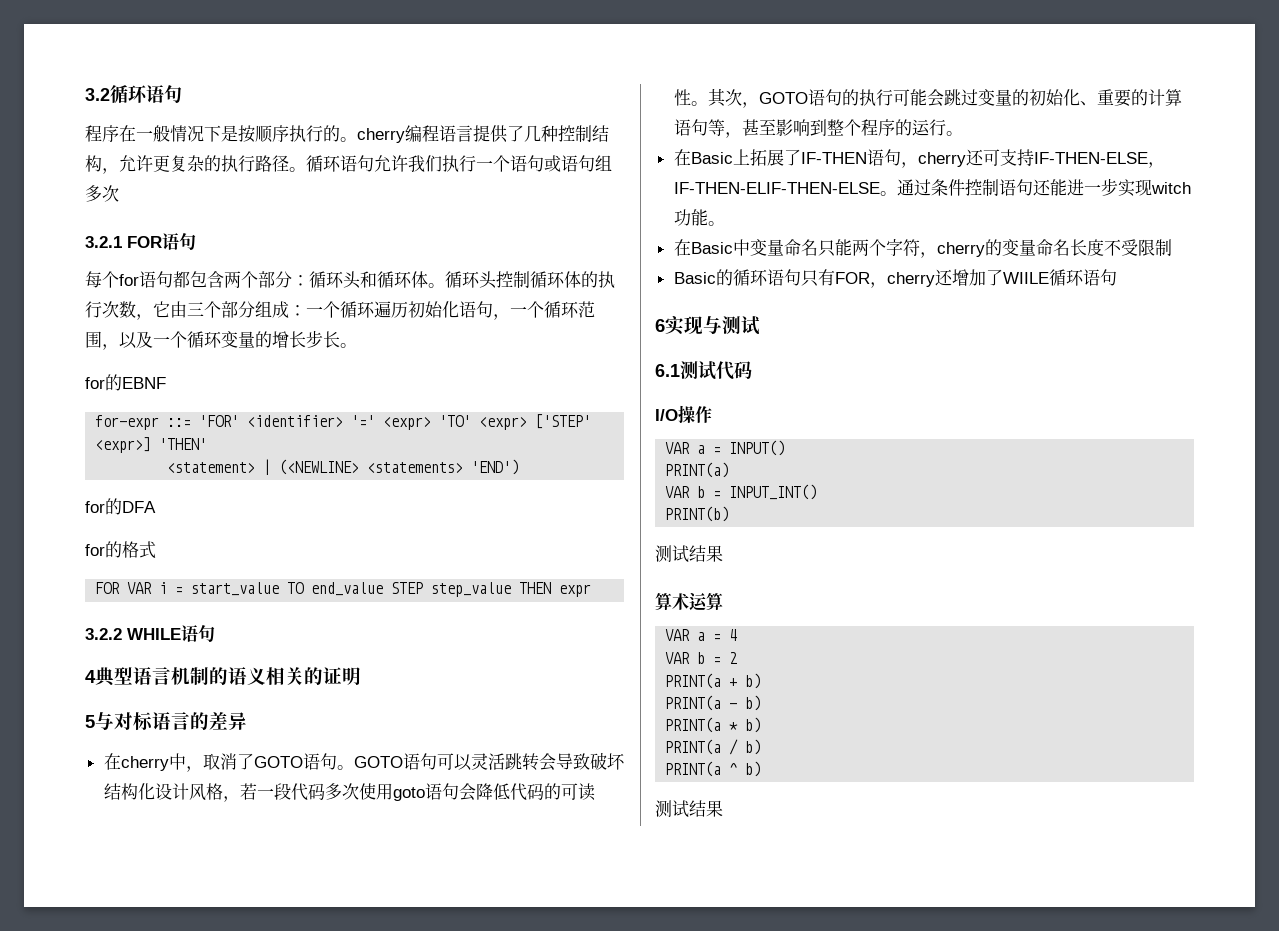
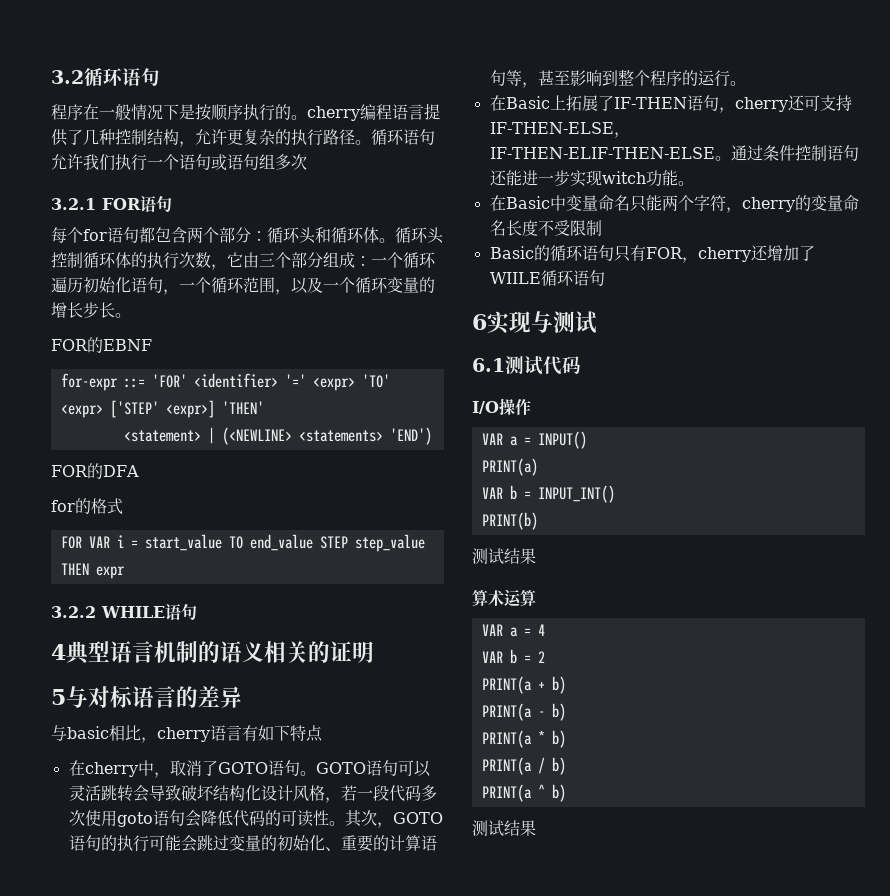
- for的EBNF
+ FOR的EBNF
- for的DFA
+ FOR的DFA
+ 与basic相比，cherry语言有如下特点

